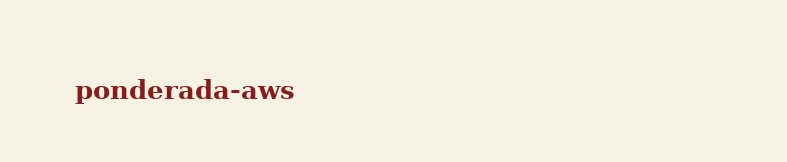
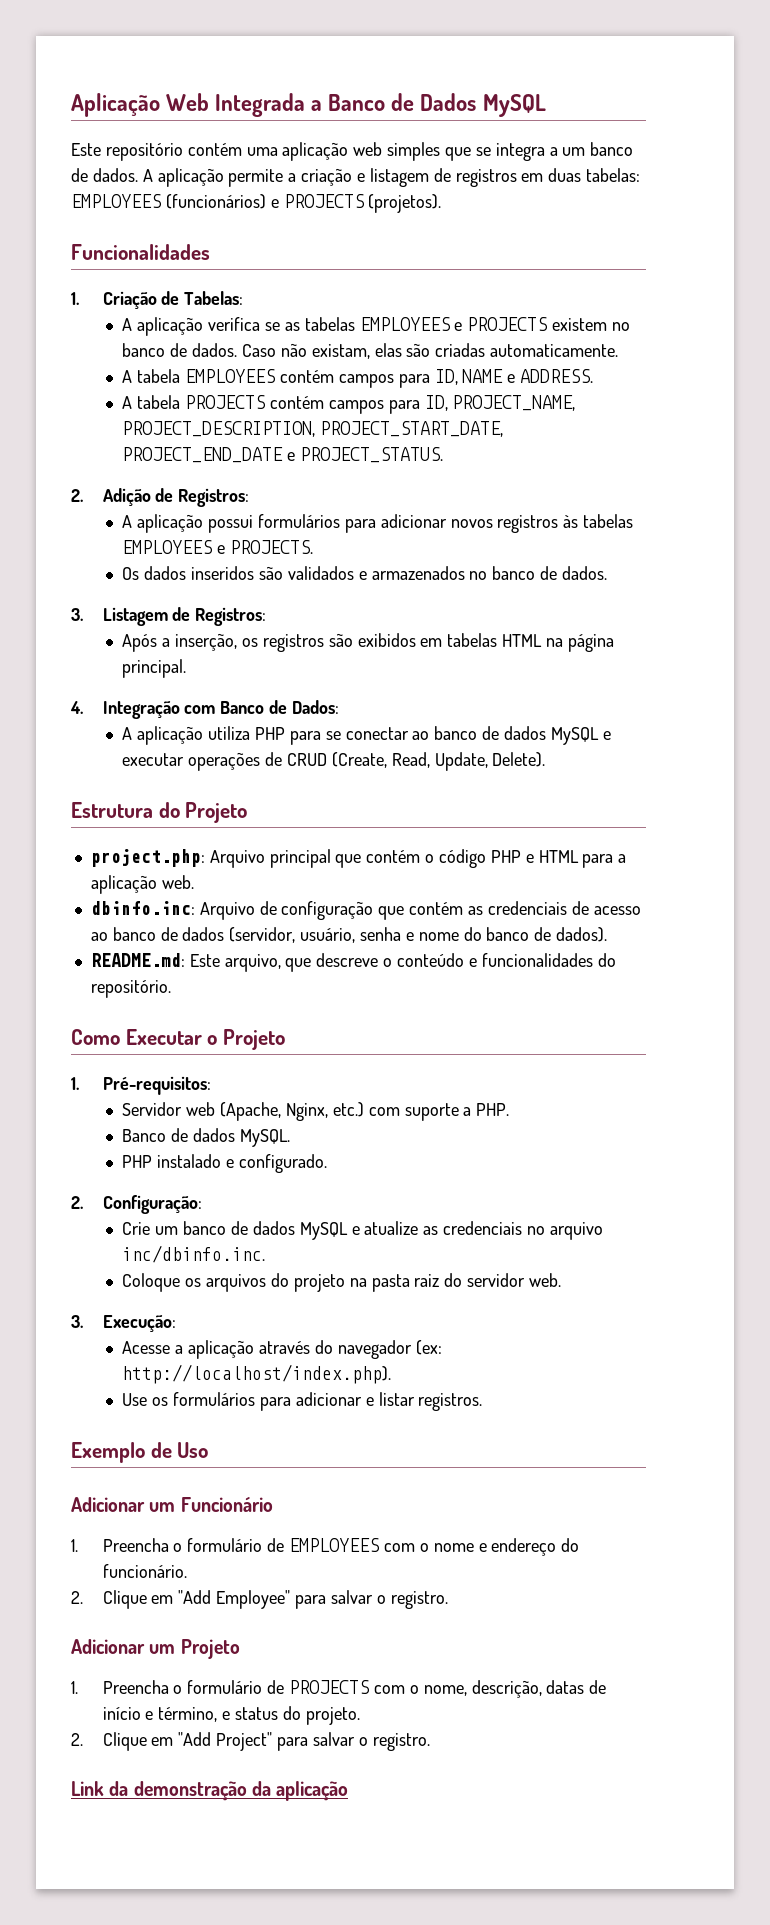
- ponderada-aws
+ Aplicação Web Integrada a Banco de Dados MySQL
+ Este repositório contém uma aplicação web simples que se integra a um banco de dados. A aplicação permite a criação e listagem de registros em duas tabelas: EMPLOYEES (funcionários) e PROJECTS (projetos).
+ Funcionalidades
+ 1. Criação de Tabelas:
+ A aplicação verifica se as tabelas EMPLOYEES e PROJECTS existem no banco de dados. Caso não existam, elas são criadas automaticamente.
+ A tabela EMPLOYEES contém campos para ID, NAME e ADDRESS.
+ A tabela PROJECTS contém campos para ID, PROJECT_NAME, PROJECT_DESCRIPTION, PROJECT_START_DATE, PROJECT_END_DATE e PROJECT_STATUS.
+ 2. Adição de Registros:
+ A aplicação possui formulários para adicionar novos registros às tabelas EMPLOYEES e PROJECTS.
+ Os dados inseridos são validados e armazenados no banco de dados.
+ 3. Listagem de Registros:
+ Após a inserção, os registros são exibidos em tabelas HTML na página principal.
+ 4. Integração com Banco de Dados:
+ A aplicação utiliza PHP para se conectar ao banco de dados MySQL e executar operações de CRUD (Create, Read, Update, Delete).
+ Estrutura do Projeto
+ project.php: Arquivo principal que contém o código PHP e HTML para a aplicação web.
+ dbinfo.inc: Arquivo de configuração que contém as credenciais de acesso ao banco de dados (servidor, usuário, senha e nome do banco de dados).
+ README.md: Este arquivo, que descreve o conteúdo e funcionalidades do repositório.
+ Como Executar o Projeto
+ 1. Pré-requisitos:
+ Servidor web (Apache, Nginx, etc.) com suporte a PHP.
+ Banco de dados MySQL.
+ PHP instalado e configurado.
+ 2. Configuração:
+ Crie um banco de dados MySQL e atualize as credenciais no arquivo inc/dbinfo.inc.
+ Coloque os arquivos do projeto na pasta raiz do servidor web.
+ 3. Execução:
+ Acesse a aplicação através do navegador (ex: http://localhost/index.php).
+ Use os formulários para adicionar e listar registros.
+ Exemplo de Uso
+ Adicionar um Funcionário
+ 1. Preencha o formulário de EMPLOYEES com o nome e endereço do funcionário.
+ 2. Clique em "Add Employee" para salvar o registro.
+ Adicionar um Projeto
+ 1. Preencha o formulário de PROJECTS com o nome, descrição, datas de início e término, e status do projeto.
+ 2. Clique em "Add Project" para salvar o registro.
+ Link da demonstração da aplicação

